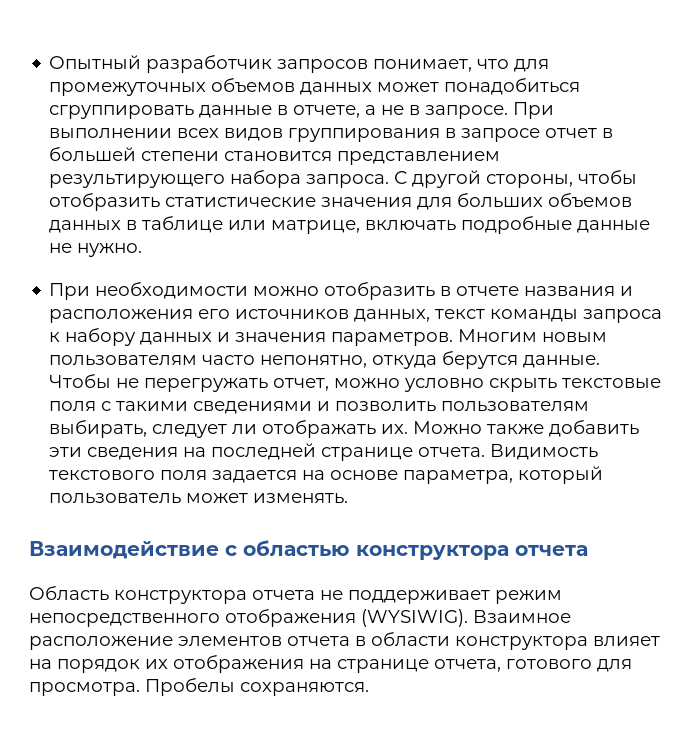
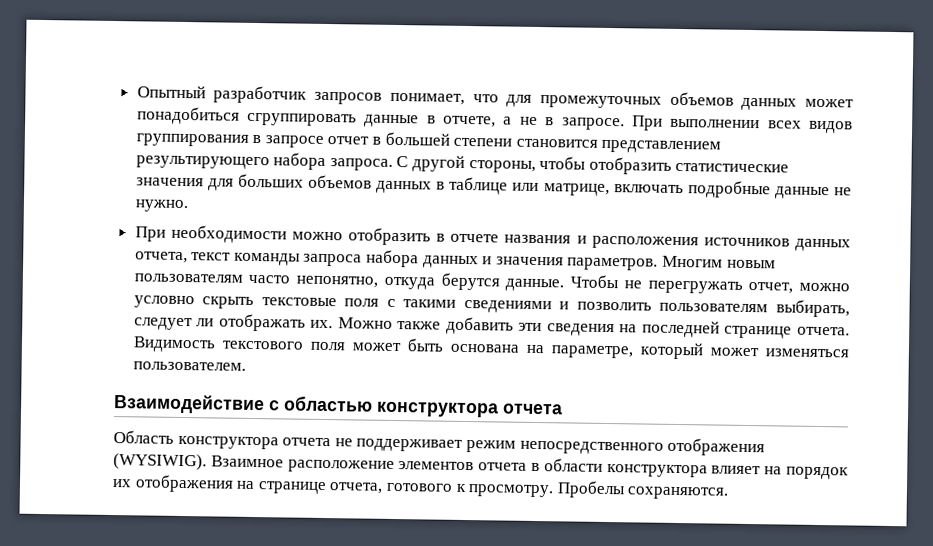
- При необходимости можно отобразить в отчете названия и расположения его источников данных, текст команды запроса к набору данных и значения параметров.
+ При необходимости можно отобразить в отчете названия и расположения источников данных отчета, текст команды запроса набора данных и значения параметров.
- Видимость текстового поля задается на основе параметра, который пользователь может изменять.
+ Видимость текстового поля может быть основана на параметре, который может изменяться пользователем.
- Взаимное расположение элементов отчета в области конструктора влияет на порядок их отображения на странице отчета, готового для просмотра.
+ Взаимное расположение элементов отчета в области конструктора влияет на порядок их отображения на странице отчета, готового к просмотру.

